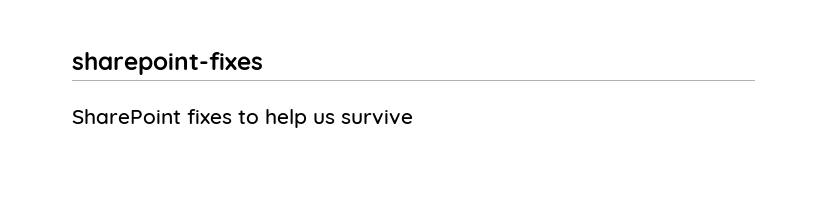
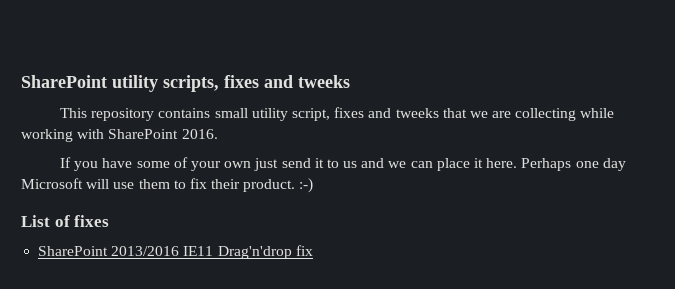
- sharepoint-fixes
- SharePoint fixes to help us survive
+ SharePoint utility scripts, fixes and tweeks
+ This repository contains small utility script, fixes and tweeks that we are collecting while working with SharePoint 2016.
+ If you have some of your own just send it to us and we can place it here. Perhaps one day Microsoft will use them to fix their product. :-)
+ List of fixes
+ SharePoint 2013/2016 IE11 Drag'n'drop fix

